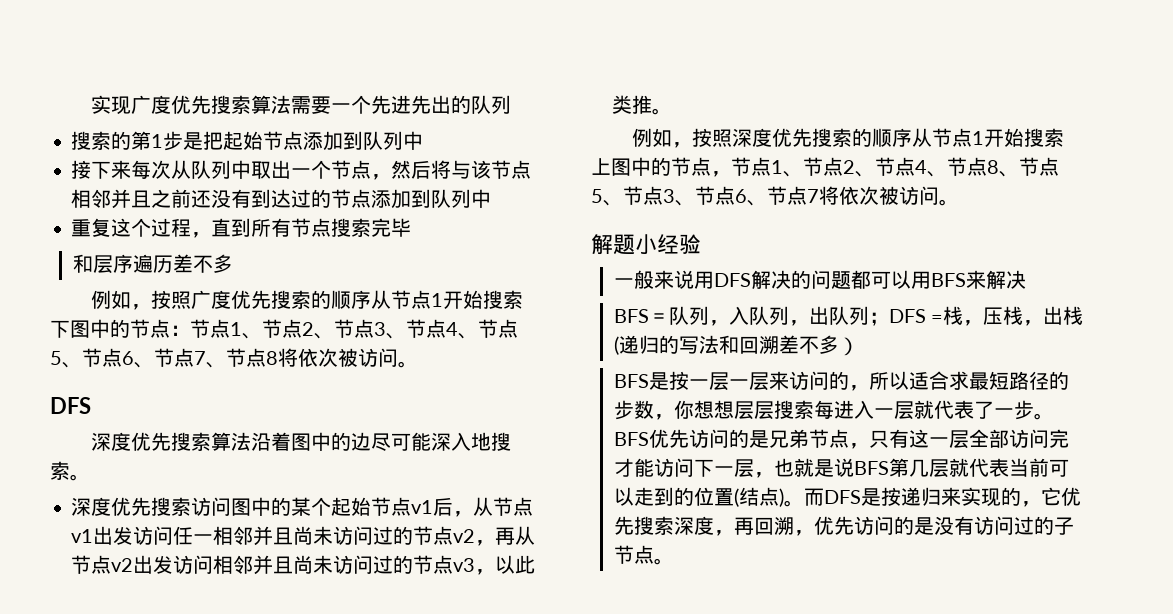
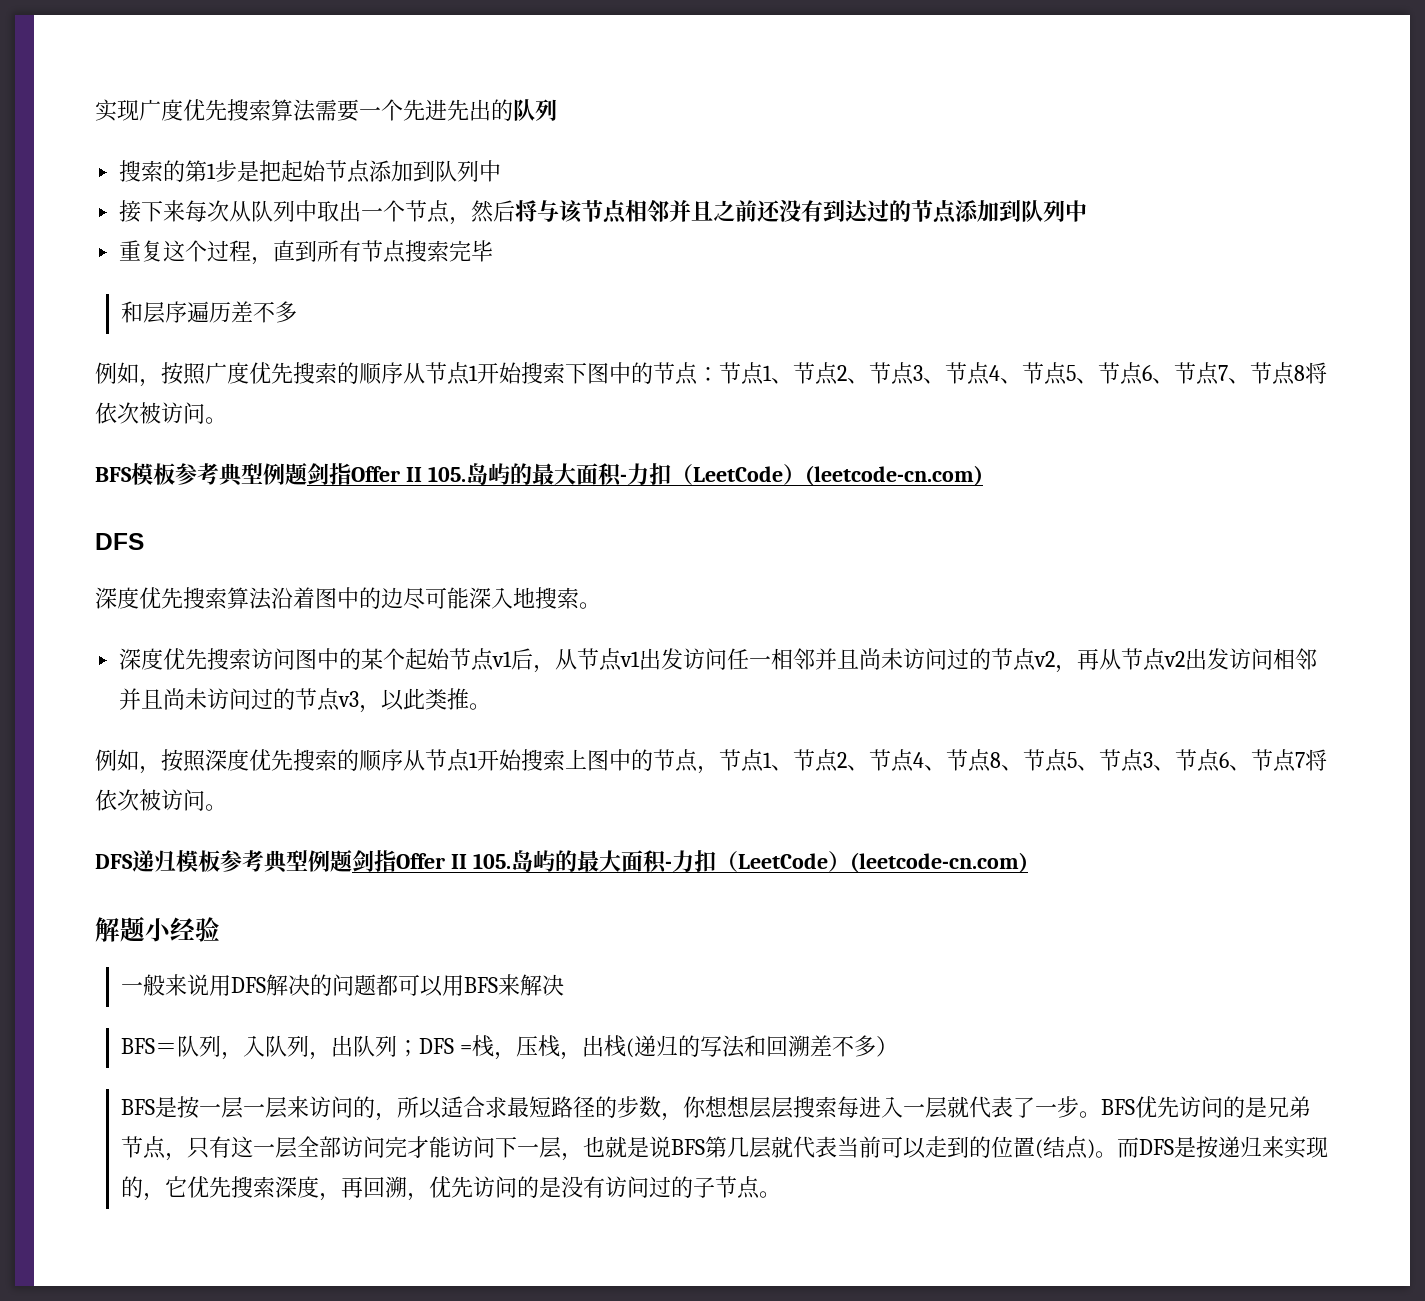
+ BFS模板参考典型例题剑指Offer II 105.岛屿的最大面积-力扣（LeetCode）(leetcode-cn.com)
+ DFS递归模板参考典型例题剑指Offer II 105.岛屿的最大面积-力扣（LeetCode）(leetcode-cn.com)

